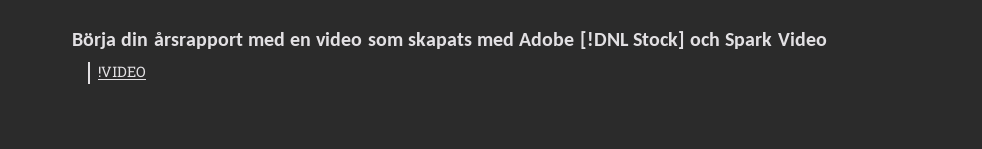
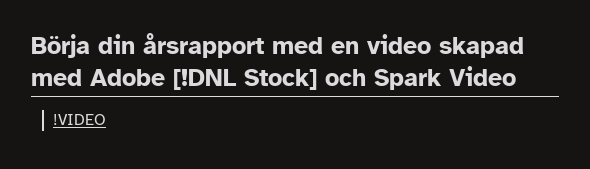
- Börja din årsrapport med en video som skapats med Adobe [!DNL Stock] och Spark Video
+ Börja din årsrapport med en video skapad med Adobe [!DNL Stock] och Spark Video

